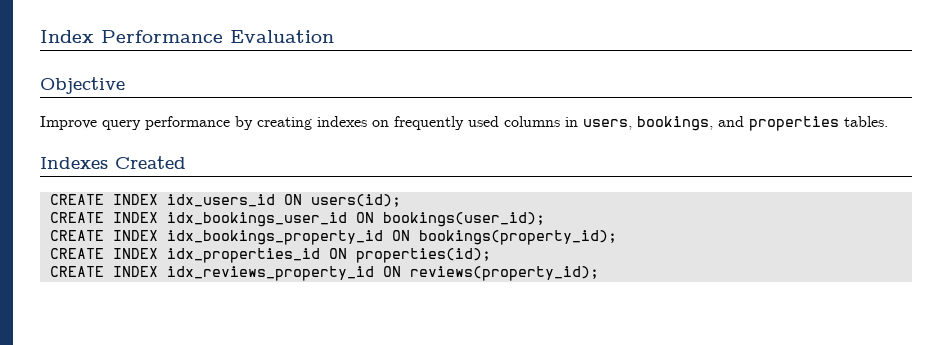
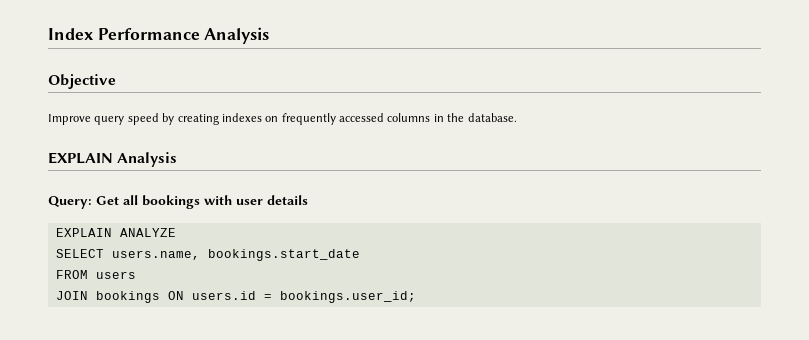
- Index Performance Evaluation
+ Index Performance Analysis
- Improve query performance by creating indexes on frequently used columns in users, bookings, and properties tables.
- Indexes Created
- CREATE INDEX idx_users_id ON users(id);
- CREATE INDEX idx_bookings_user_id ON bookings(user_id);
- CREATE INDEX idx_bookings_property_id ON bookings(property_id);
- CREATE INDEX idx_properties_id ON properties(id);
- CREATE INDEX idx_reviews_property_id ON reviews(property_id);
+ Improve query speed by creating indexes on frequently accessed columns in the database.
+ EXPLAIN Analysis
+ Query: Get all bookings with user details
+ EXPLAIN ANALYZE
+ SELECT users.name, bookings.start_date
+ FROM users
+ JOIN bookings ON users.id = bookings.user_id;

